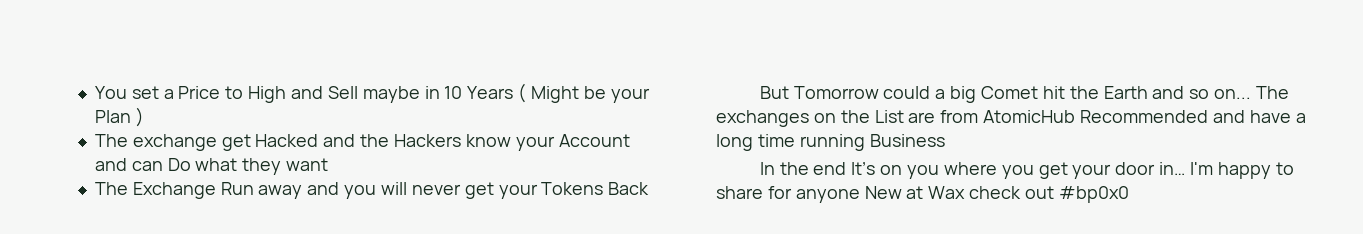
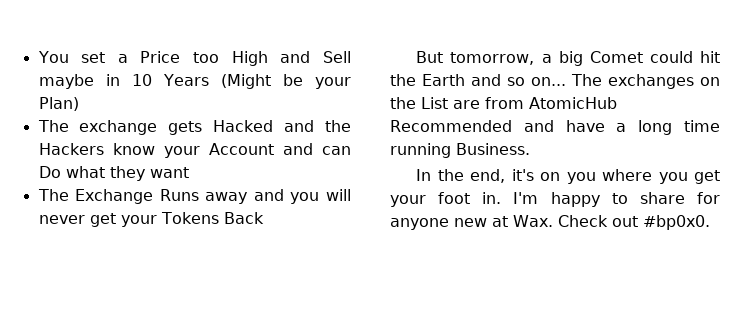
- You set a Price to High and Sell maybe in 10 Years ( Might be your Plan )
+ You set a Price too High and Sell maybe in 10 Years (Might be your Plan)
- The exchange get Hacked and the Hackers know your Account and can Do what they want
+ The exchange gets Hacked and the Hackers know your Account and can Do what they want
- The Exchange Run away and you will never get your Tokens Back
+ The Exchange Runs away and you will never get your Tokens Back
- But Tomorrow could a big Comet hit the Earth and so on...
+ But tomorrow, a big Comet could hit the Earth and so on...
- The exchanges on the List are from AtomicHub Recommended and have a long time running Business
+ The exchanges on the List are from AtomicHub Recommended and have a long time running Business.
- In the end It’s on you where you get your door in…
+ In the end, it's on you where you get your foot in.
- I'm happy to share for anyone New at Wax check out #bp0x0
+ I'm happy to share for anyone new at Wax. Check out #bp0x0.

